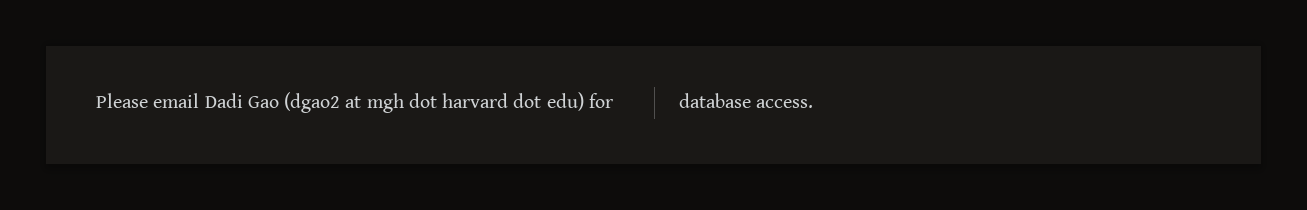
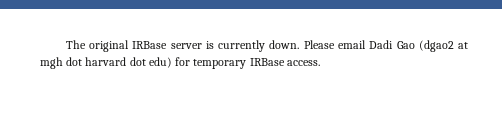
+ The original IRBase server is currently down.
- Please email Dadi Gao (dgao2 at mgh dot harvard dot edu) for database access.
+ Please email Dadi Gao (dgao2 at mgh dot harvard dot edu) for temporary IRBase access.

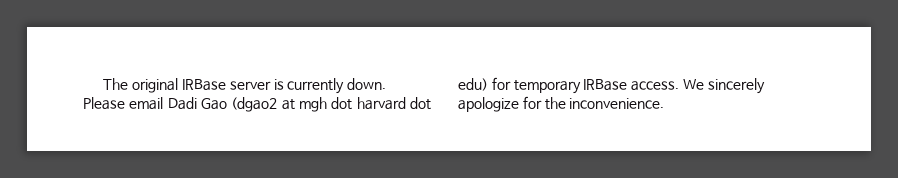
+ We sincerely apologize for the inconvenience.

